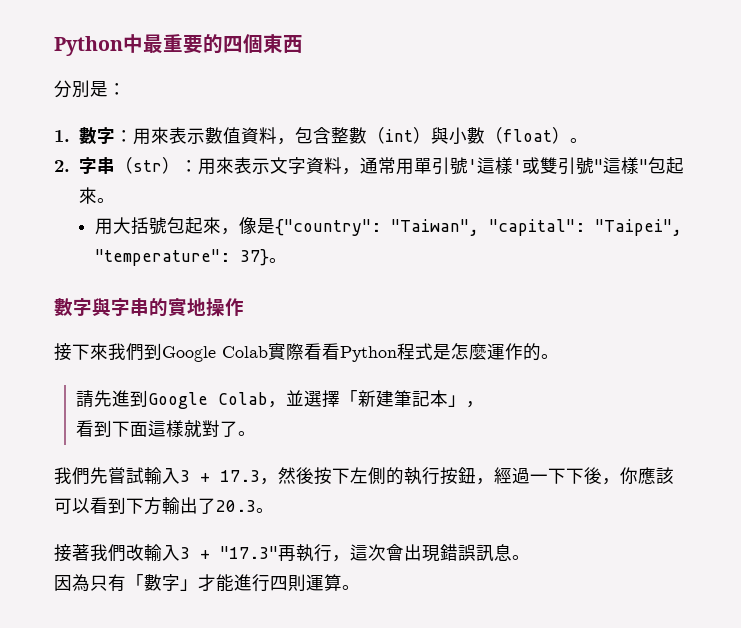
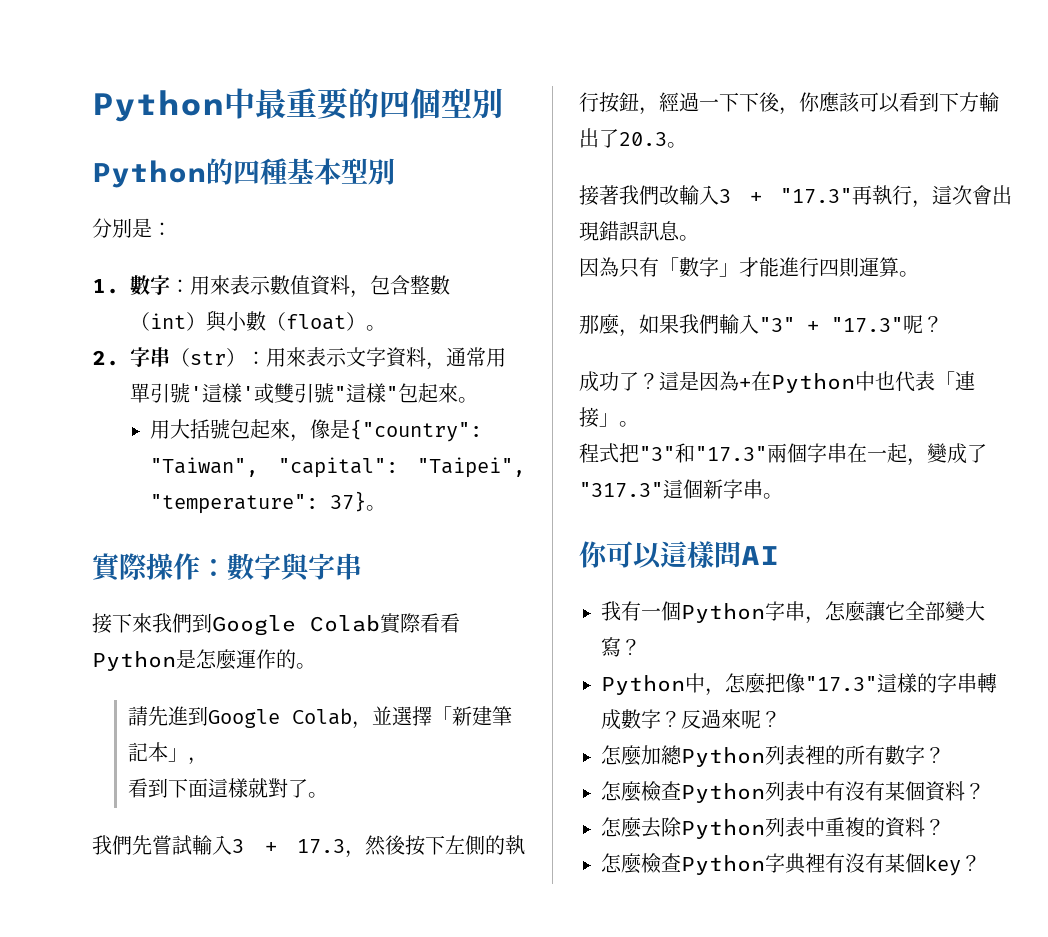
- Python中最重要的四個東西
+ Python中最重要的四個型別
+ Python的四種基本型別
- 數字與字串的實地操作
+ 實際操作：數字與字串
- 接下來我們到Google Colab實際看看Python程式是怎麼運作的。
+ 接下來我們到Google Colab實際看看Python是怎麼運作的。
+ 那麼，如果我們輸入"3" + "17.3"呢？
+ 成功了？這是因為+在Python中也代表「連接」。
+ 程式把"3"和"17.3"兩個字串在一起，變成了"317.3"這個新字串。
+ 你可以這樣問AI
+ 我有一個Python字串，怎麼讓它全部變大寫？
+ Python中，怎麼把像"17.3"這樣的字串轉成數字？反過來呢？
+ 怎麼加總Python列表裡的所有數字？
+ 怎麼檢查Python列表中有沒有某個資料？
+ 怎麼去除Python列表中重複的資料？
+ 怎麼檢查Python字典裡有沒有某個key？

